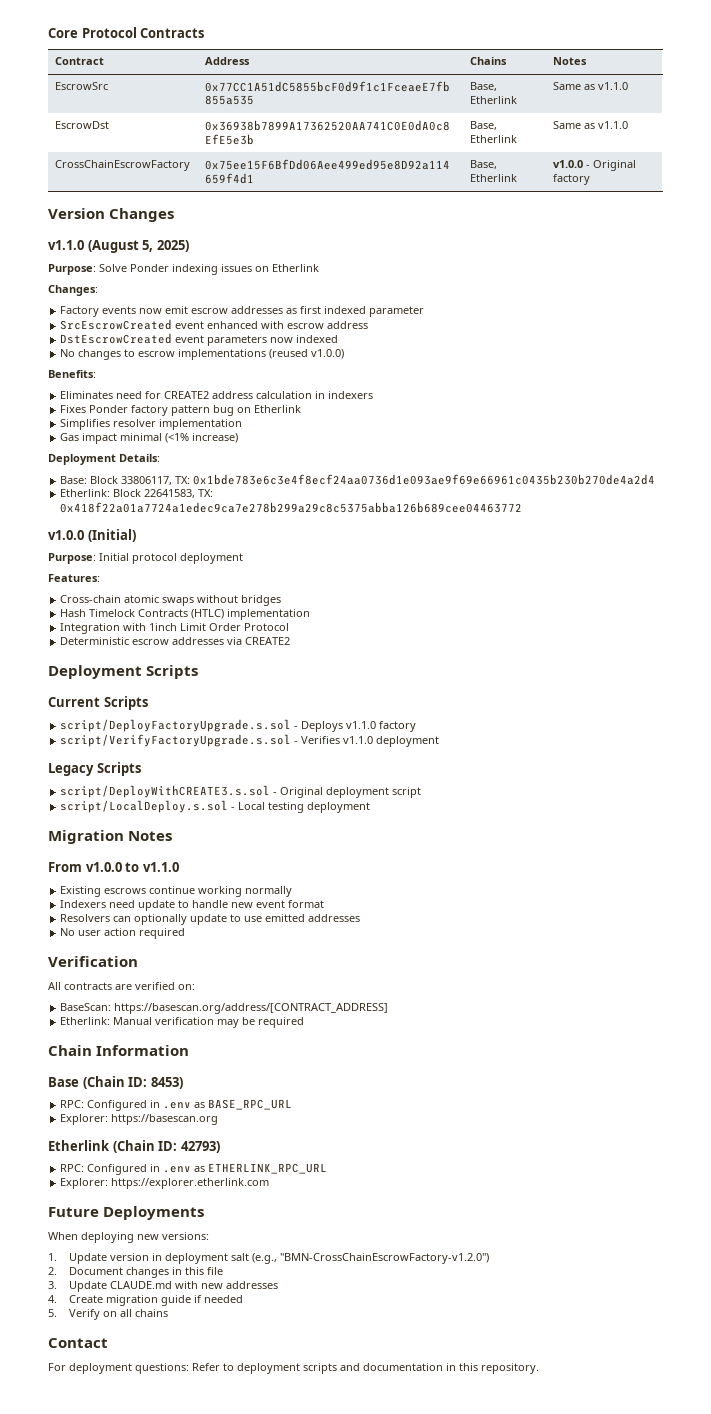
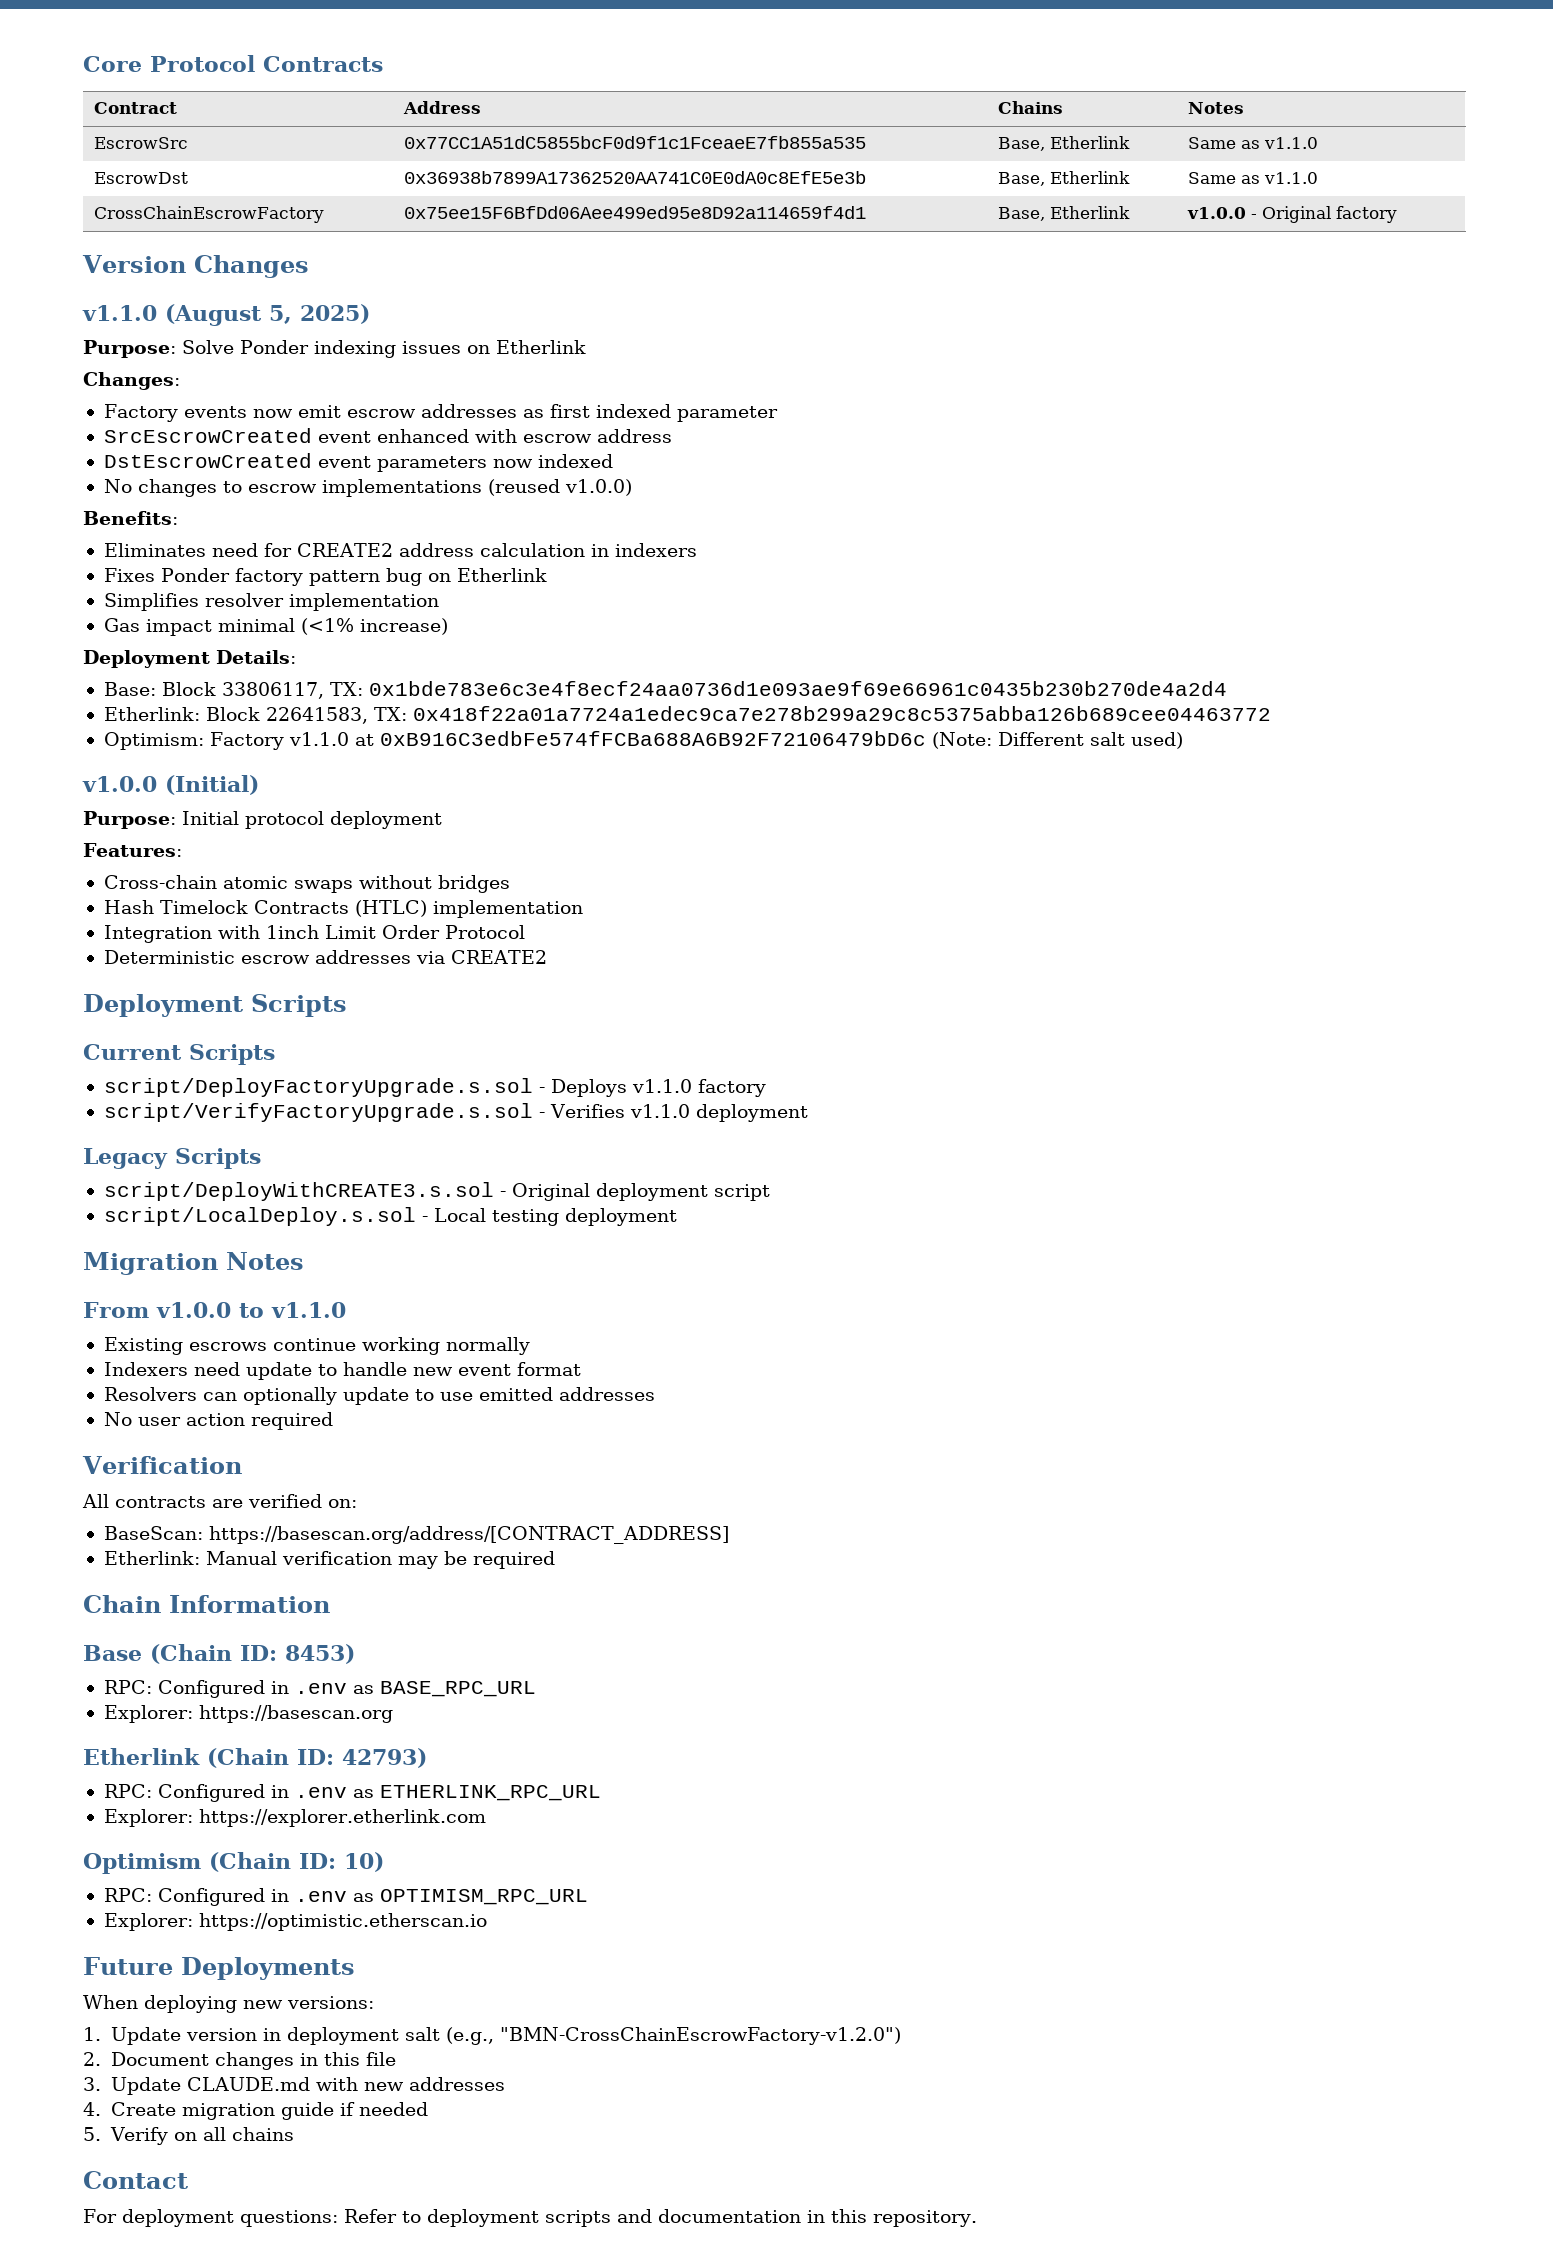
+ Optimism: Factory v1.1.0 at 0xB916C3edbFe574fFCBa688A6B92F72106479bD6c (Note: Different salt used)
+ Optimism (Chain ID: 10)
+ RPC: Configured in .env as OPTIMISM_RPC_URL
+ Explorer: https://optimistic.etherscan.io

